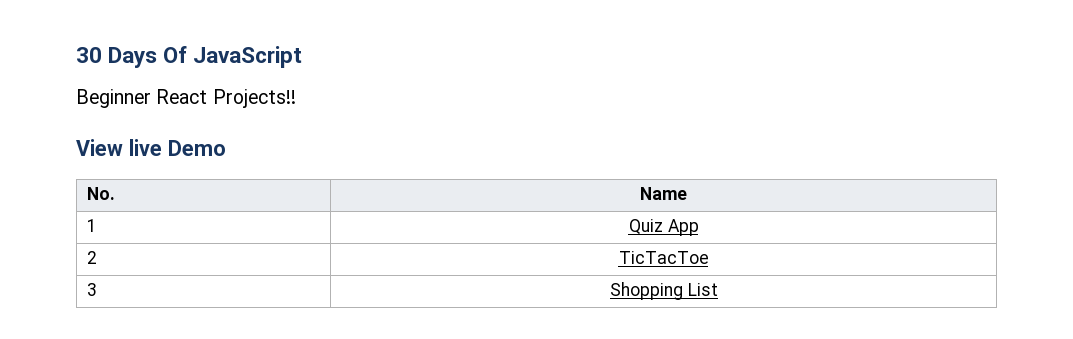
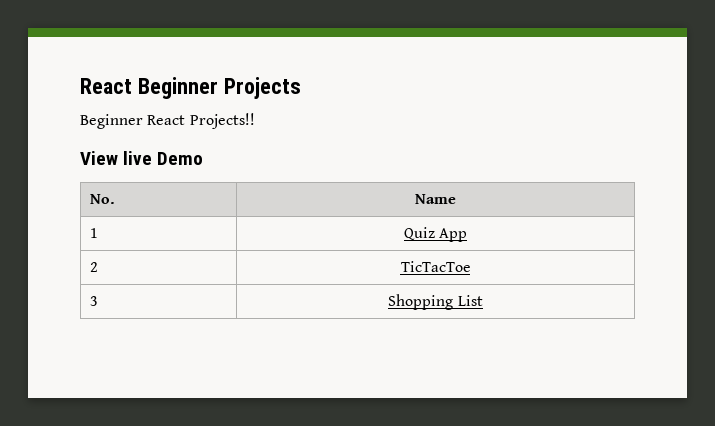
- 30 Days Of JavaScript
+ React Beginner Projects

